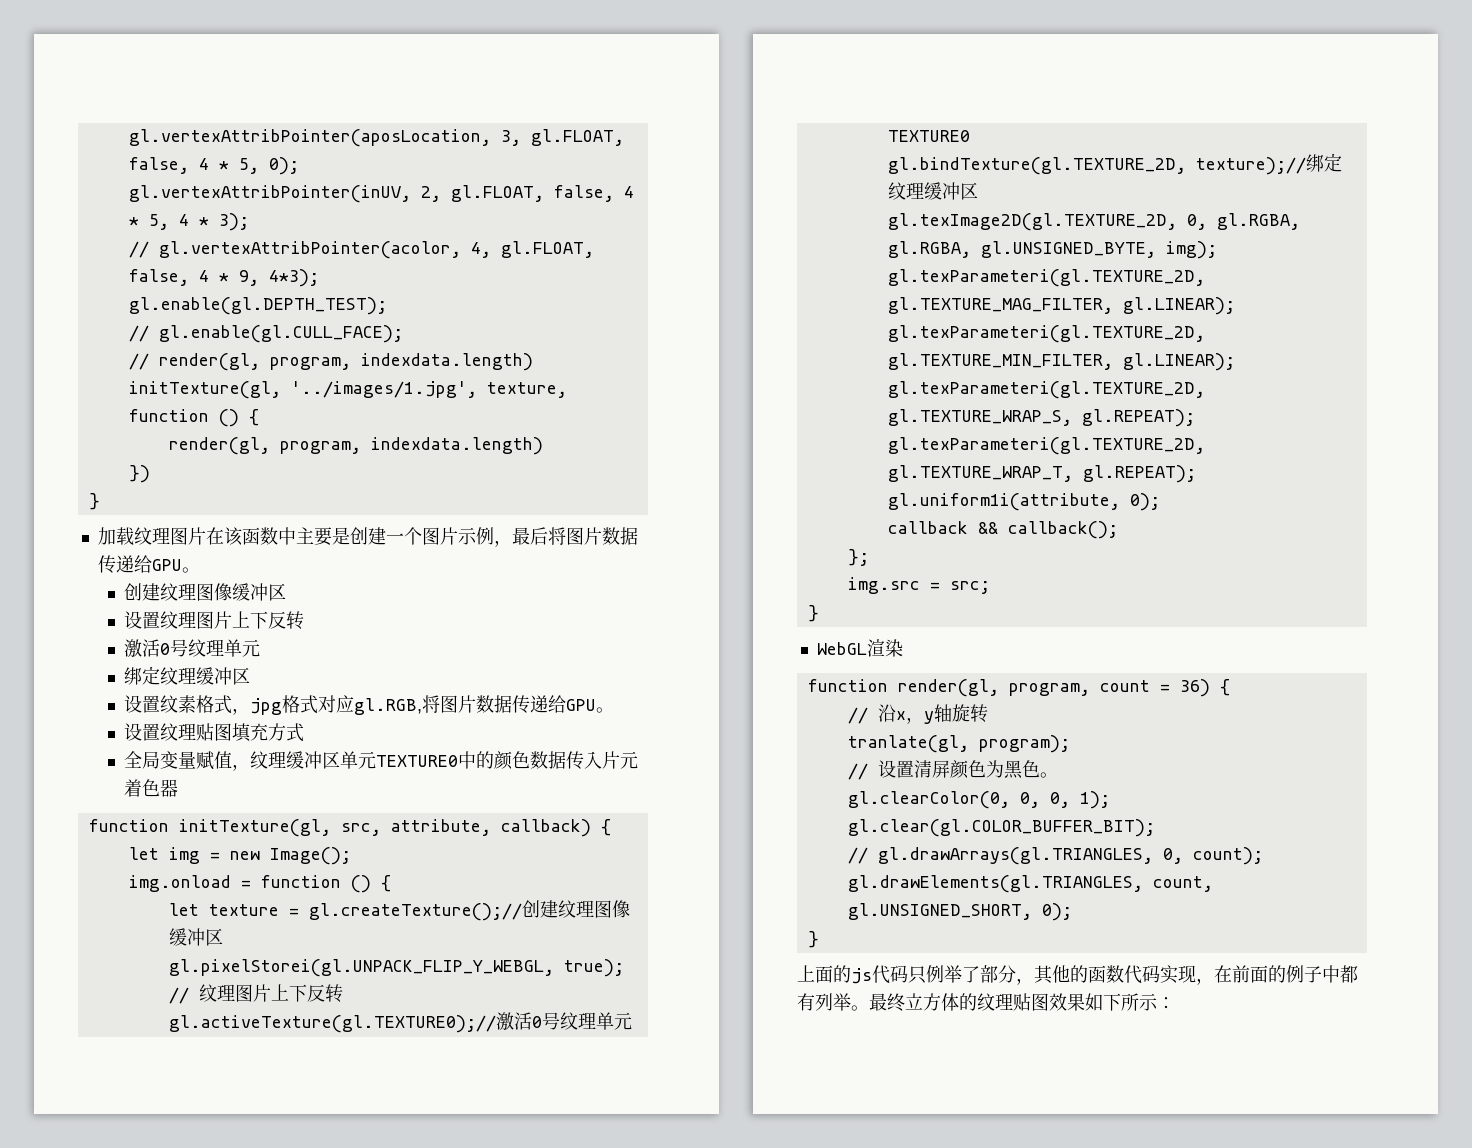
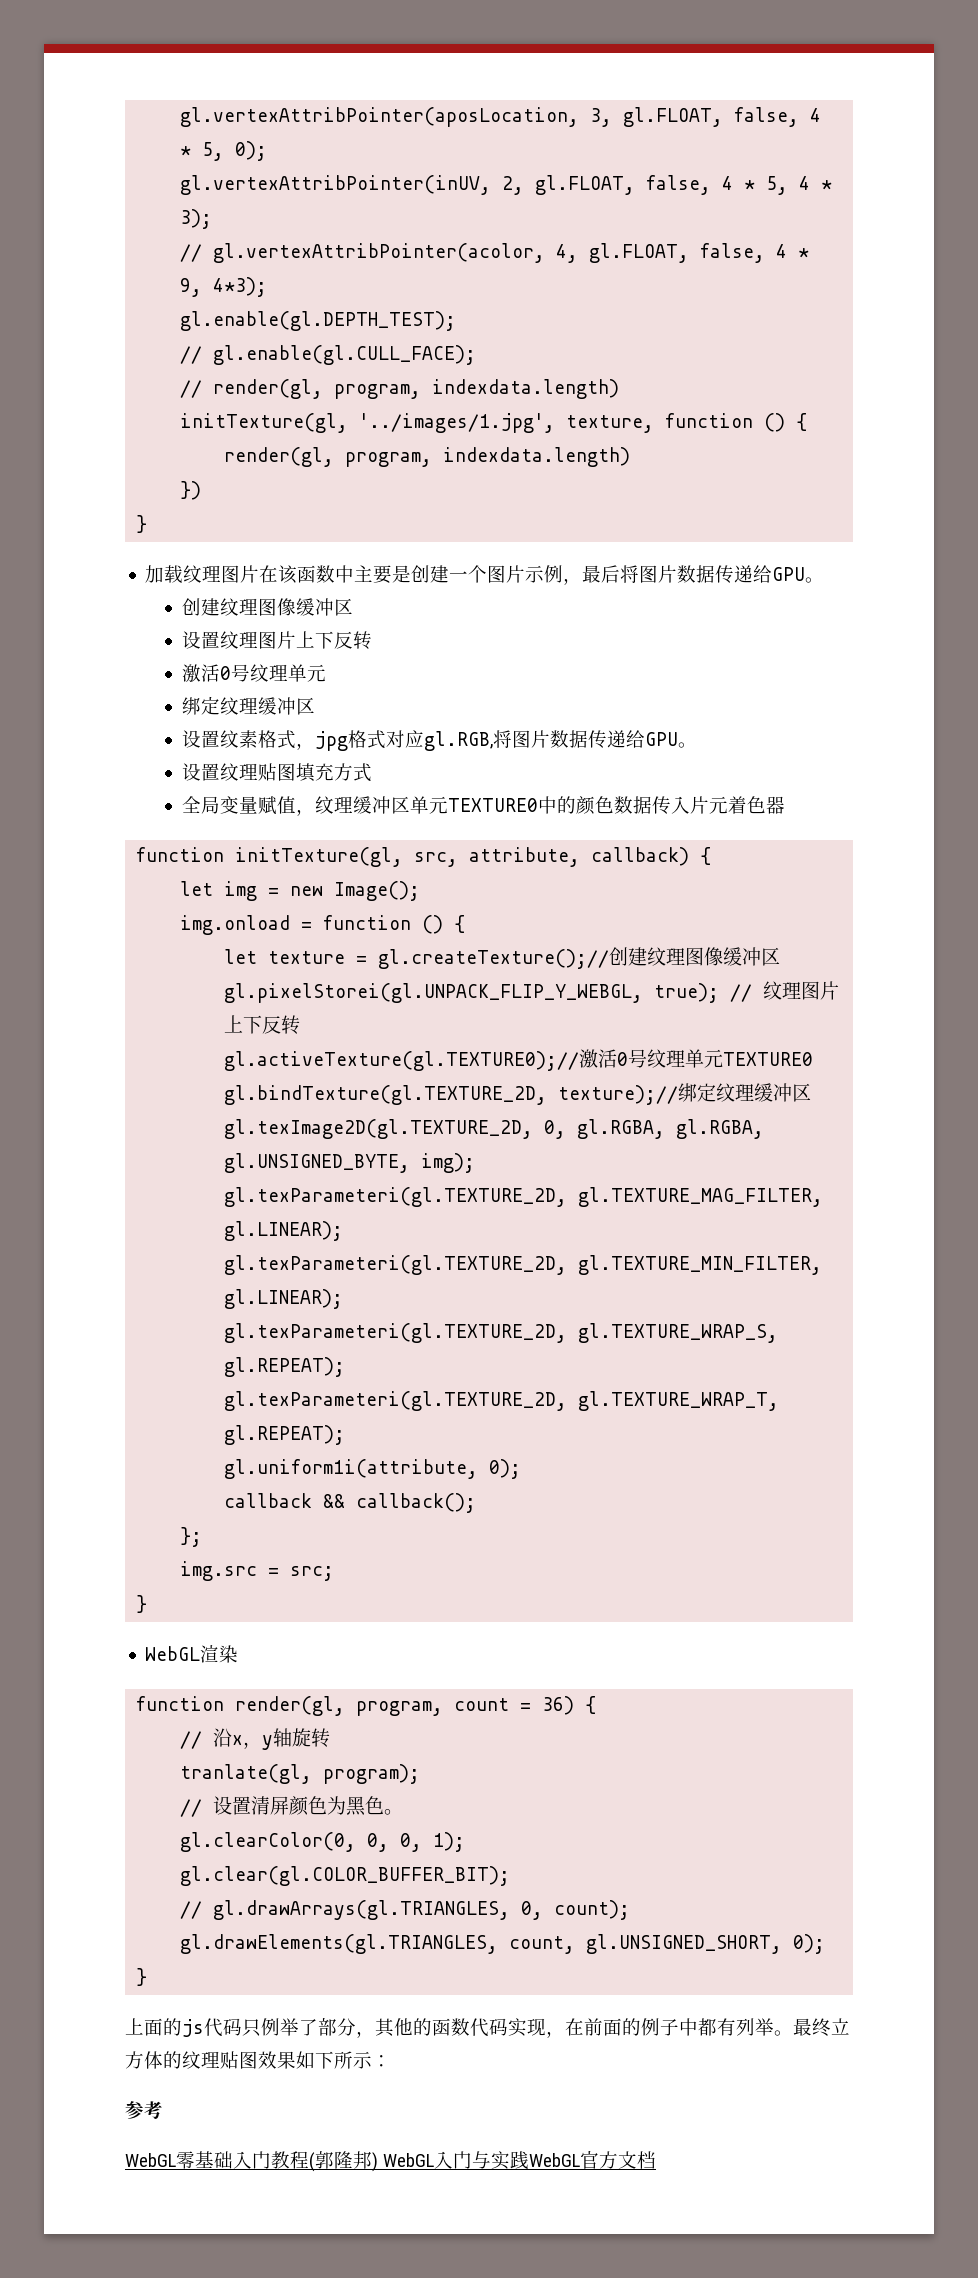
+ 参考
+ WebGL零基础入门教程(郭隆邦) WebGL入门与实践WebGL官方文档

